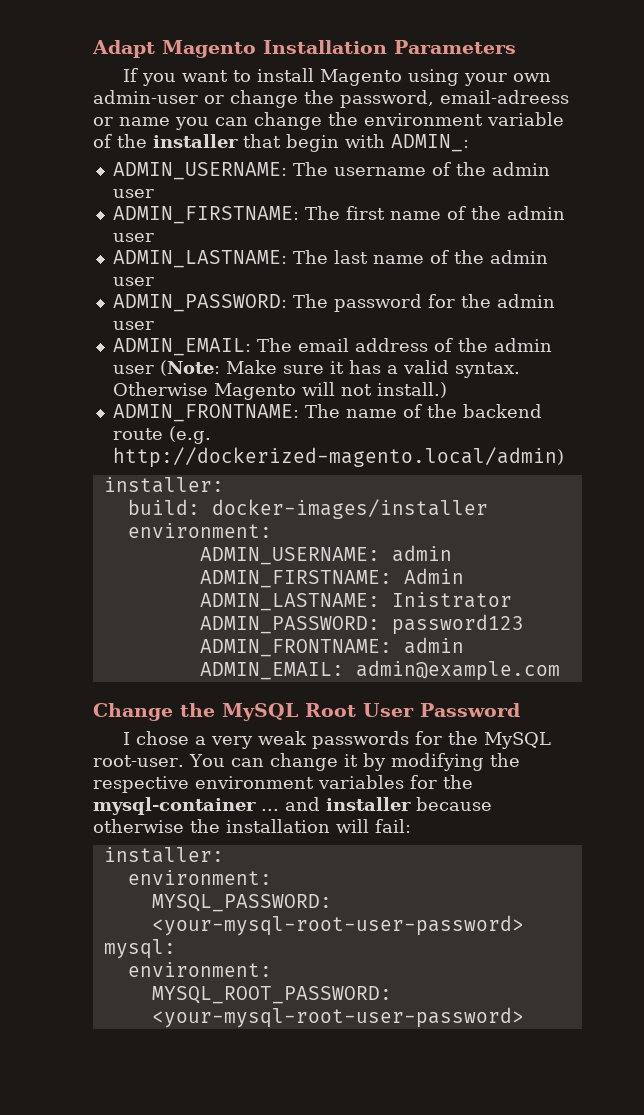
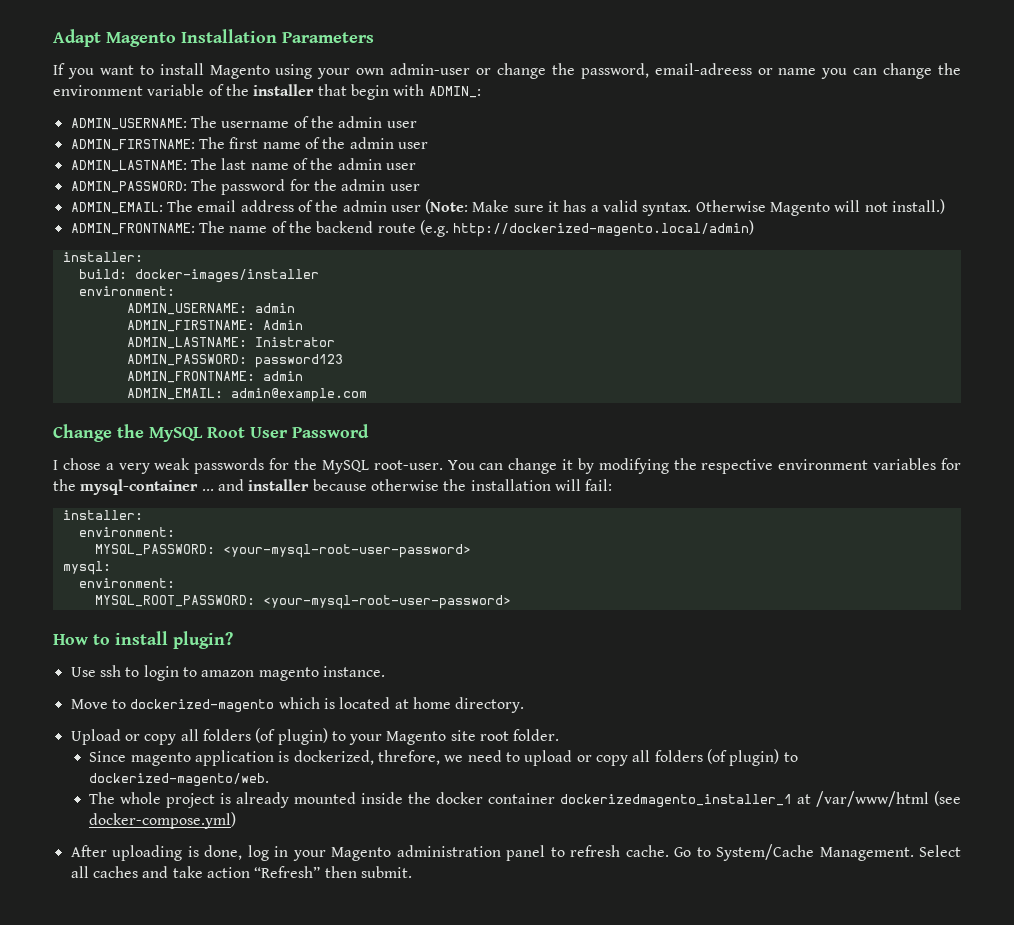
+ How to install plugin?
+ Use ssh to login to amazon magento instance.
+ Move to dockerized-magento which is located at home directory.
+ Upload or copy all folders (of plugin) to your Magento site root folder.
+ Since magento application is dockerized, threfore, we need to upload or copy all folders (of plugin) to dockerized-magento/web.
+ The whole project is already mounted inside the docker container dockerizedmagento_installer_1 at /var/www/html (see docker-compose.yml)
+ After uploading is done, log in your Magento administration panel to refresh cache. Go to System/Cache Management. Select all caches and take action “Refresh” then submit.

